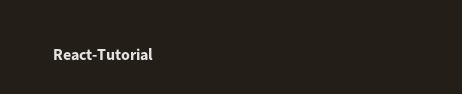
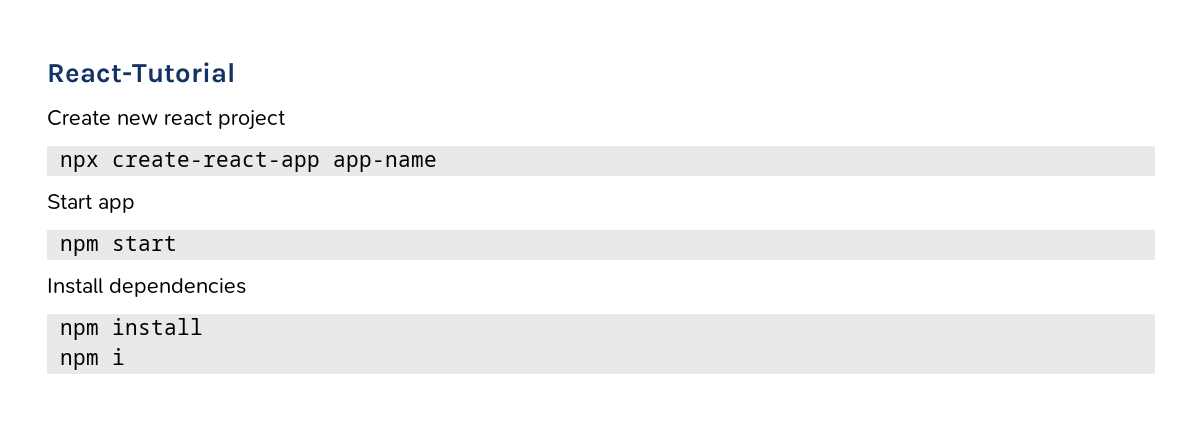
+ Create new react project
+ npx create-react-app app-name
+ Start app
+ npm start
+ Install dependencies
+ npm install
+ npm i

